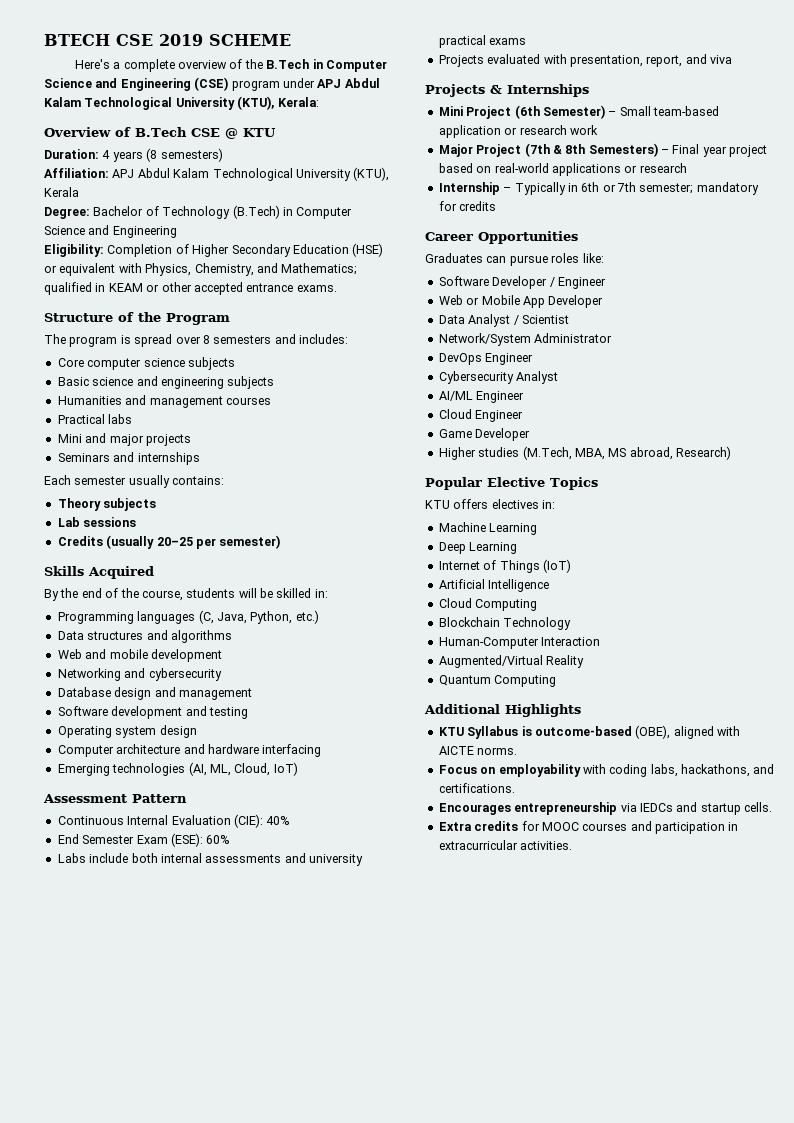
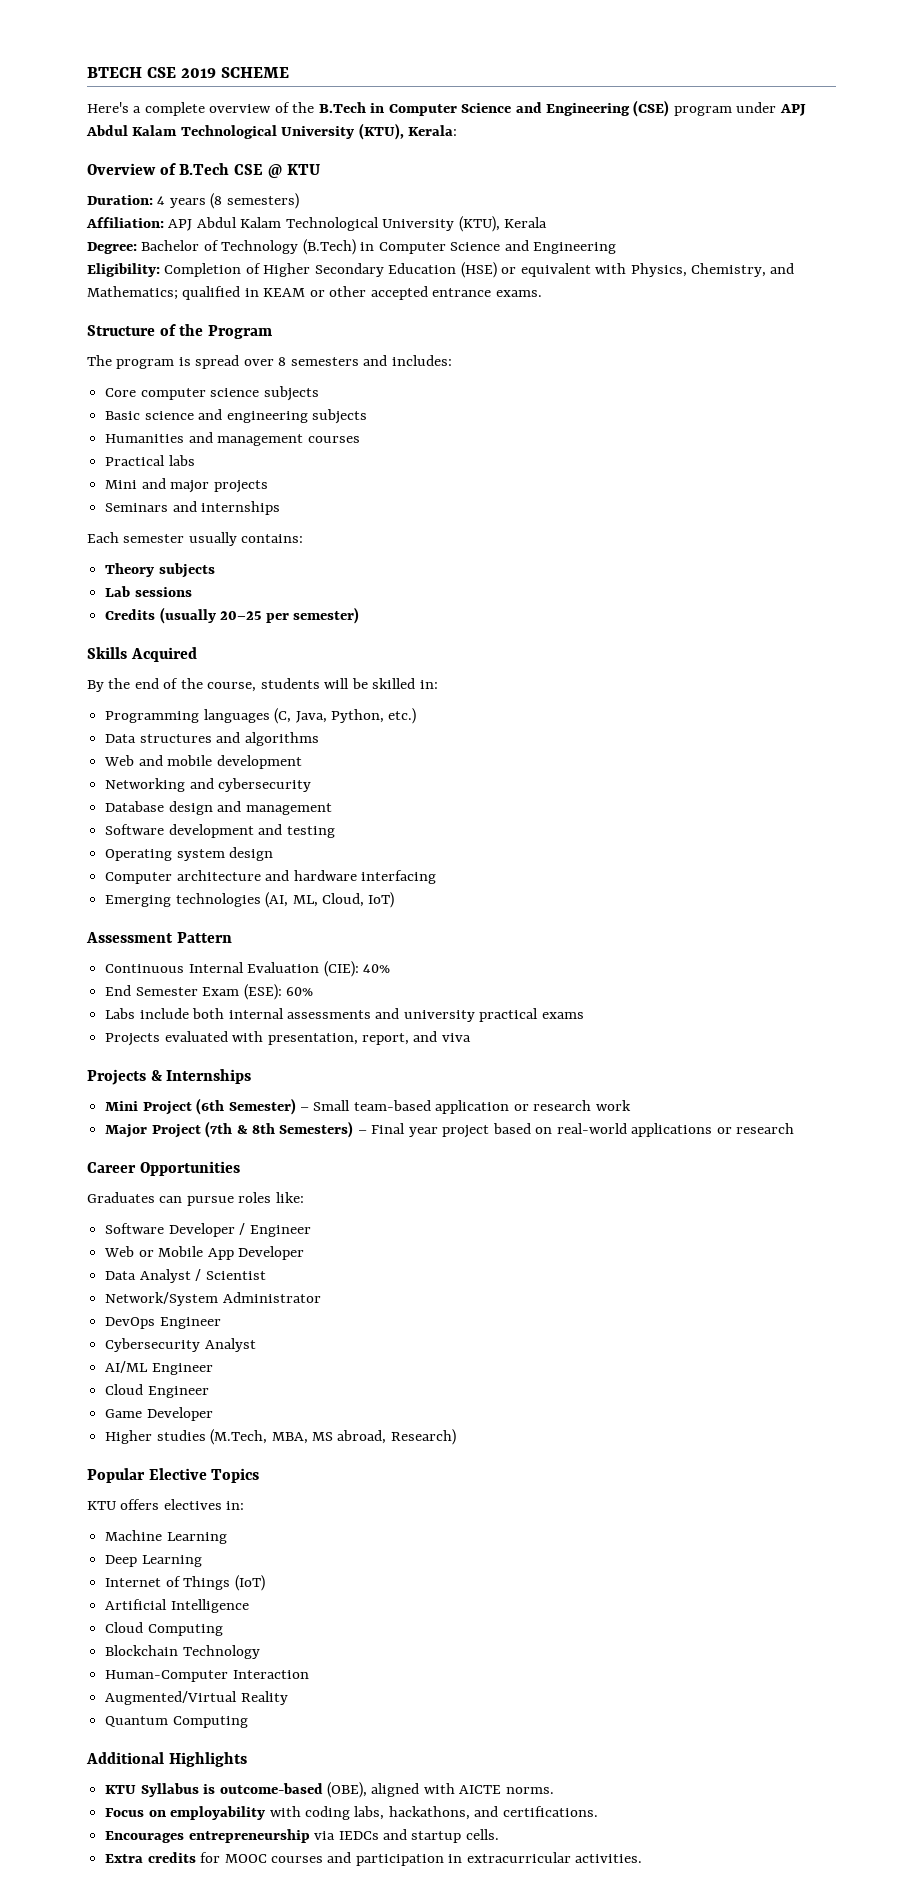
- Internship – Typically in 6th or 7th semester; mandatory for credits

